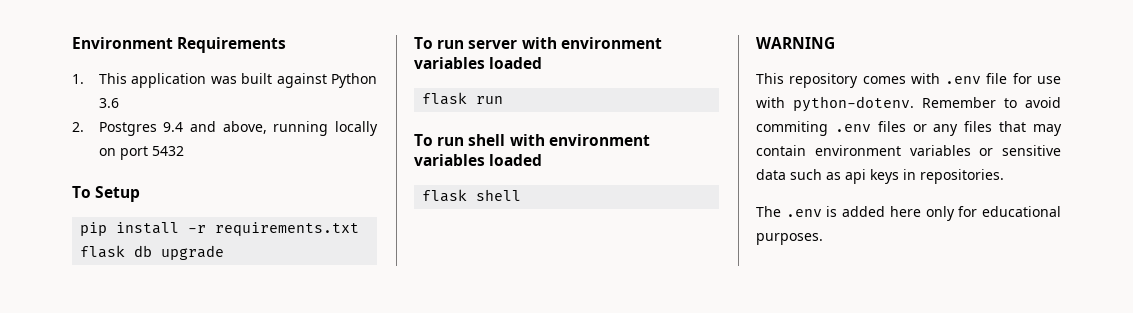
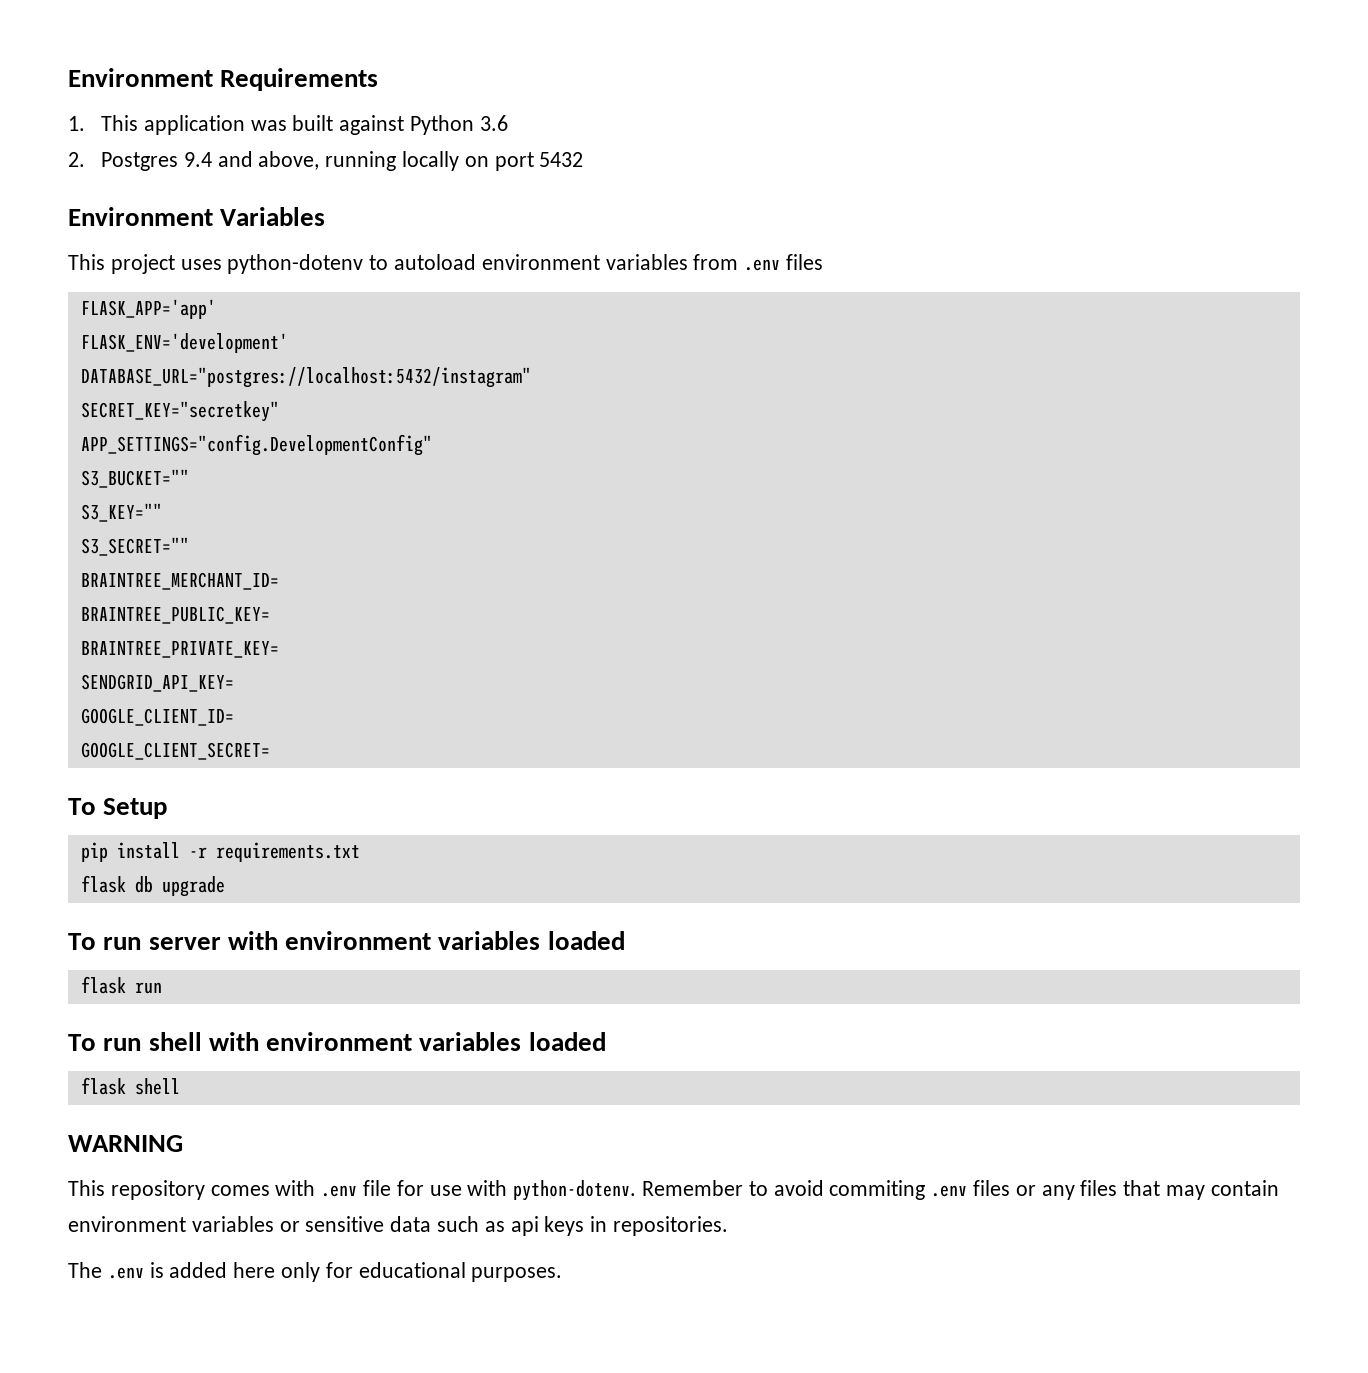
+ Environment Variables
+ This project uses python-dotenv to autoload environment variables from .env files
+ FLASK_APP='app'
+ FLASK_ENV='development'
+ DATABASE_URL="postgres://localhost:5432/instagram"
+ SECRET_KEY="secretkey"
+ APP_SETTINGS="config.DevelopmentConfig"
+ S3_BUCKET=""
+ S3_KEY=""
+ S3_SECRET=""
+ BRAINTREE_MERCHANT_ID=
+ BRAINTREE_PUBLIC_KEY=
+ BRAINTREE_PRIVATE_KEY=
+ SENDGRID_API_KEY=
+ GOOGLE_CLIENT_ID=
+ GOOGLE_CLIENT_SECRET=

